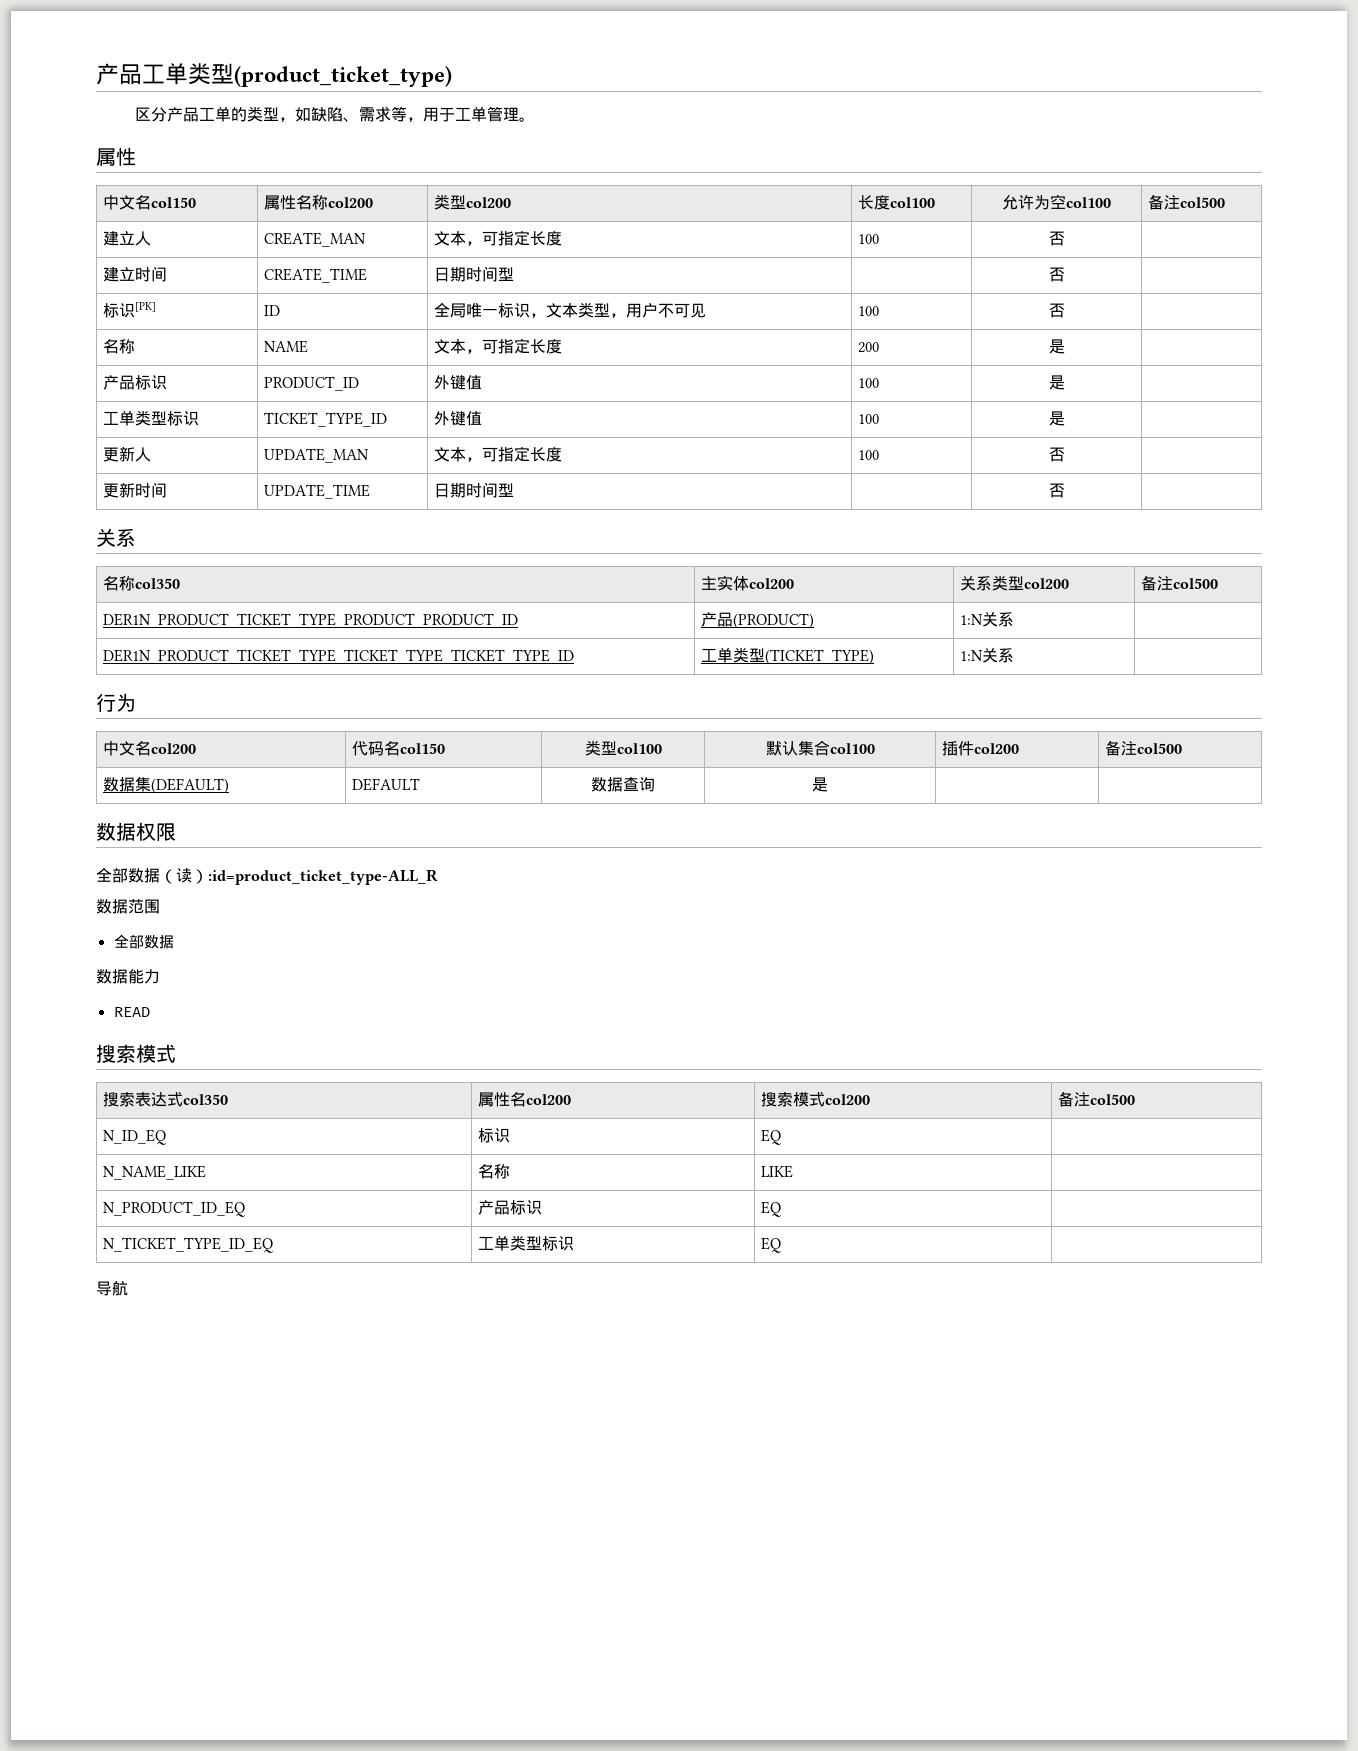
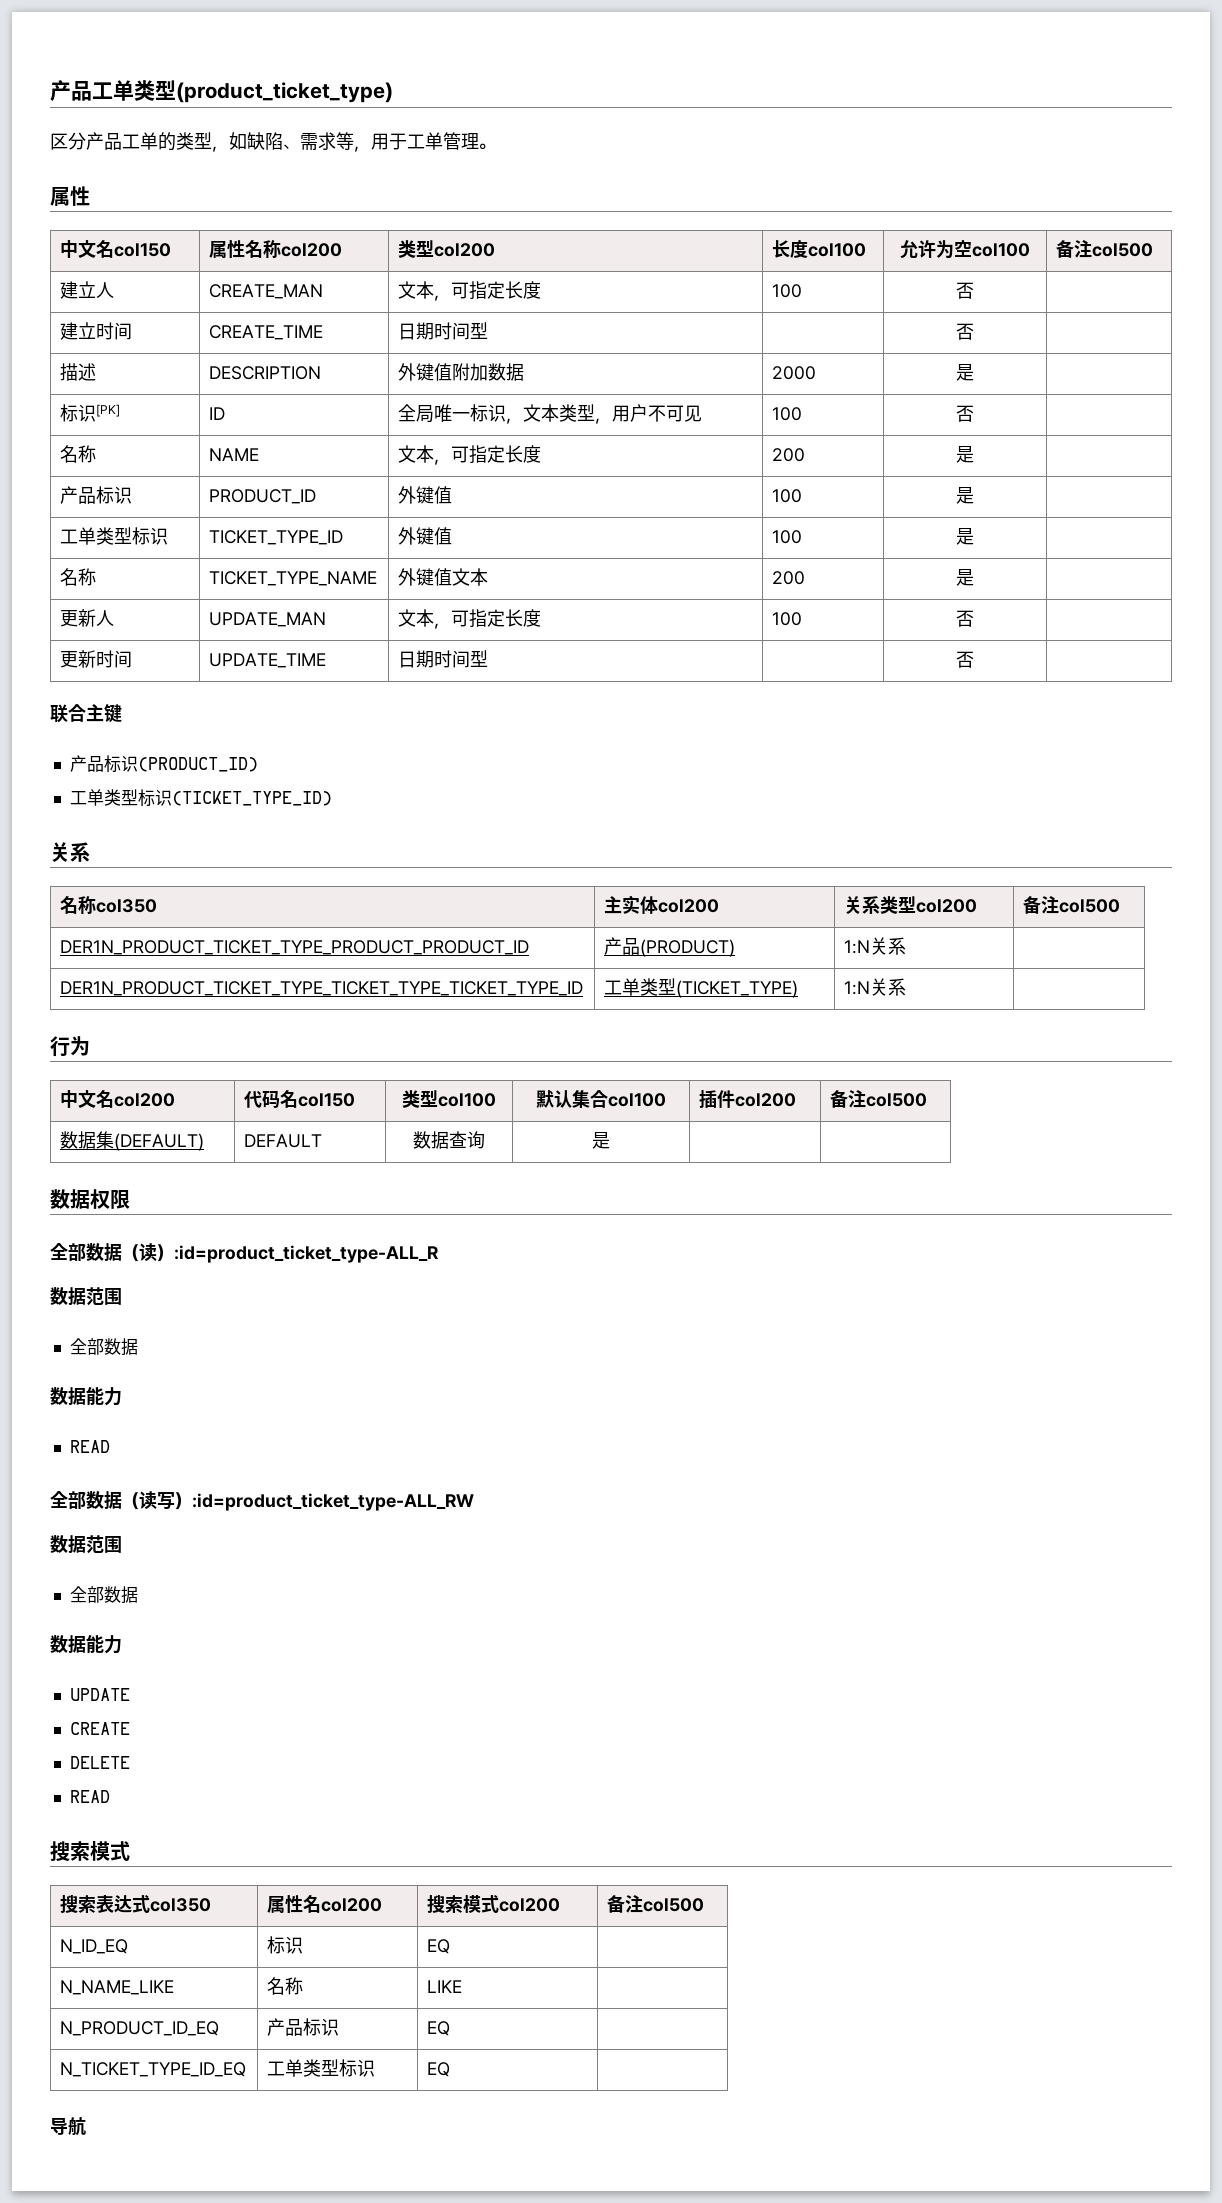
+ 描述 | DESCRIPTION | 外键值附加数据 | 2000 | 是 |
+ 名称 | TICKET_TYPE_NAME | 外键值文本 | 200 | 是 |
+ 联合主键
+ 产品标识(PRODUCT_ID)
+ 工单类型标识(TICKET_TYPE_ID)
+ 全部数据（读写）:id=product_ticket_type-ALL_RW
+ 数据范围
+ 全部数据
+ 数据能力
+ UPDATE
+ CREATE
+ DELETE
+ READ

